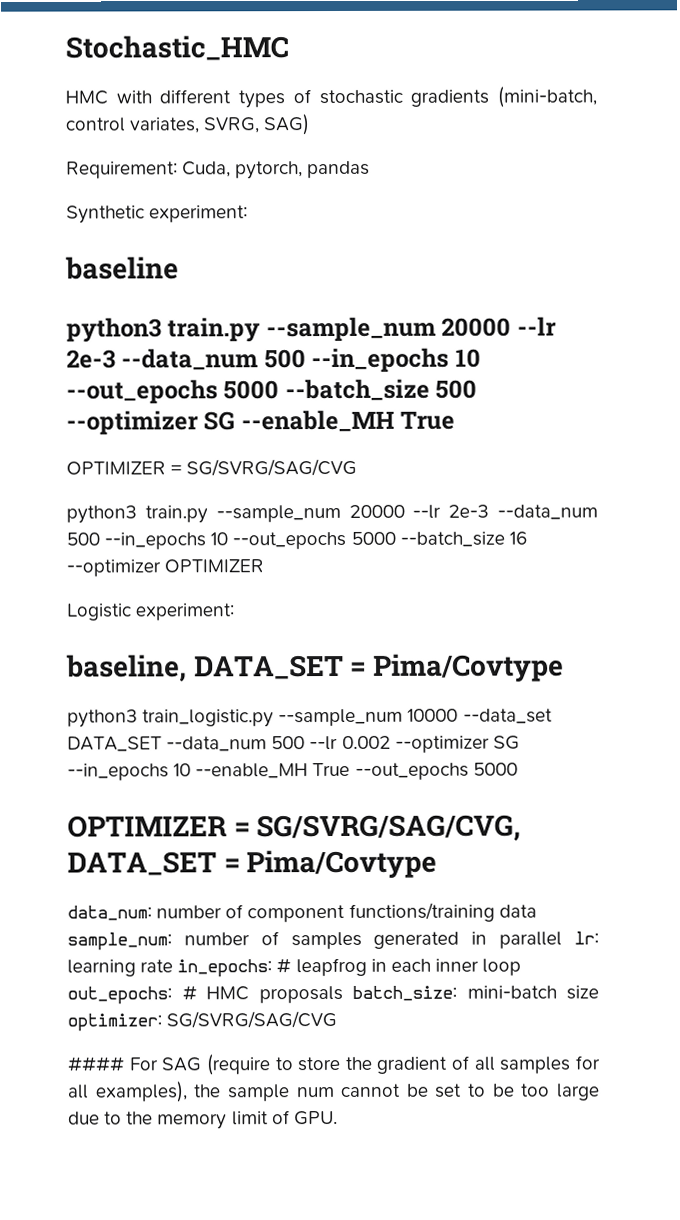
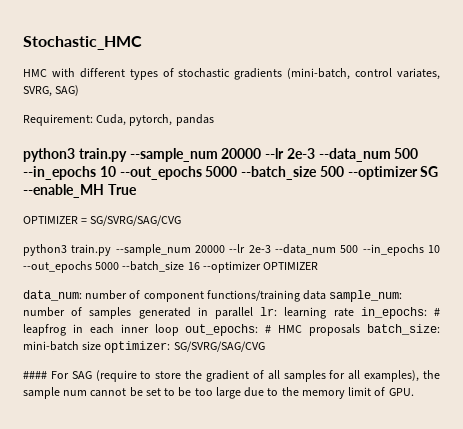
- Synthetic experiment:
- baseline
- Logistic experiment:
- baseline, DATA_SET = Pima/Covtype
- python3 train_logistic.py --sample_num 10000 --data_set DATA_SET --data_num 500 --lr 0.002 --optimizer SG --in_epochs 10 --enable_MH True --out_epochs 5000
- OPTIMIZER = SG/SVRG/SAG/CVG, DATA_SET = Pima/Covtype

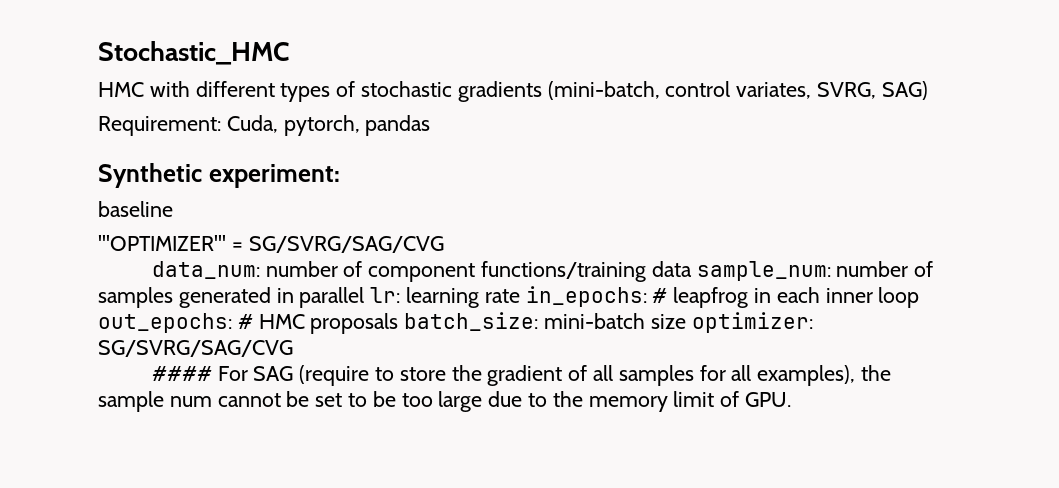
- python3 train.py --sample_num 20000 --lr 2e-3 --data_num 500 --in_epochs 10 --out_epochs 5000 --batch_size 500 --optimizer SG --enable_MH True
- OPTIMIZER = SG/SVRG/SAG/CVG
- python3 train.py --sample_num 20000 --lr 2e-3 --data_num 500 --in_epochs 10 --out_epochs 5000 --batch_size 16 --optimizer OPTIMIZER
+ Synthetic experiment:
+ baseline
+ '''OPTIMIZER''' = SG/SVRG/SAG/CVG

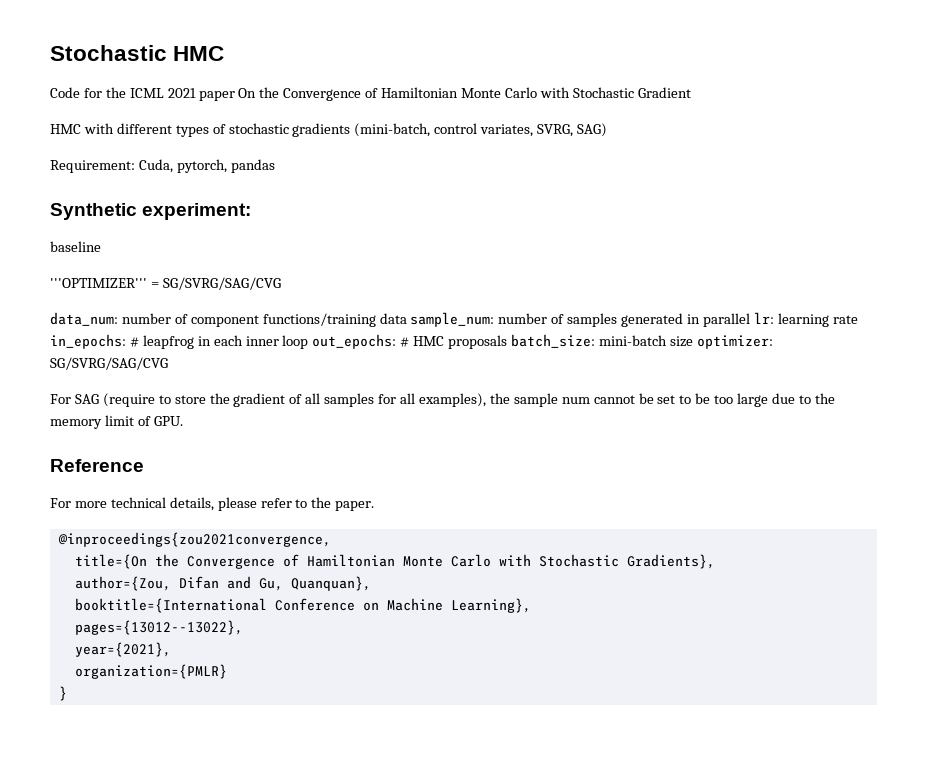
- Stochastic_HMC
+ Stochastic HMC
+ Code for the ICML 2021 paper On the Convergence of Hamiltonian Monte Carlo with Stochastic Gradient
- #### For SAG (require to store the gradient of all samples for all examples), the sample num cannot be set to be too large due to the memory limit of GPU.
+ For SAG (require to store the gradient of all samples for all examples), the sample num cannot be set to be too large due to the memory limit of GPU.
+ Reference
+ For more technical details, please refer to the paper.
+ @inproceedings{zou2021convergence,
+ title={On the Convergence of Hamiltonian Monte Carlo with Stochastic Gradients},
+ author={Zou, Difan and Gu, Quanquan},
+ booktitle={International Conference on Machine Learning},
+ pages={13012--13022},
+ year={2021},
+ organization={PMLR}
+ }

